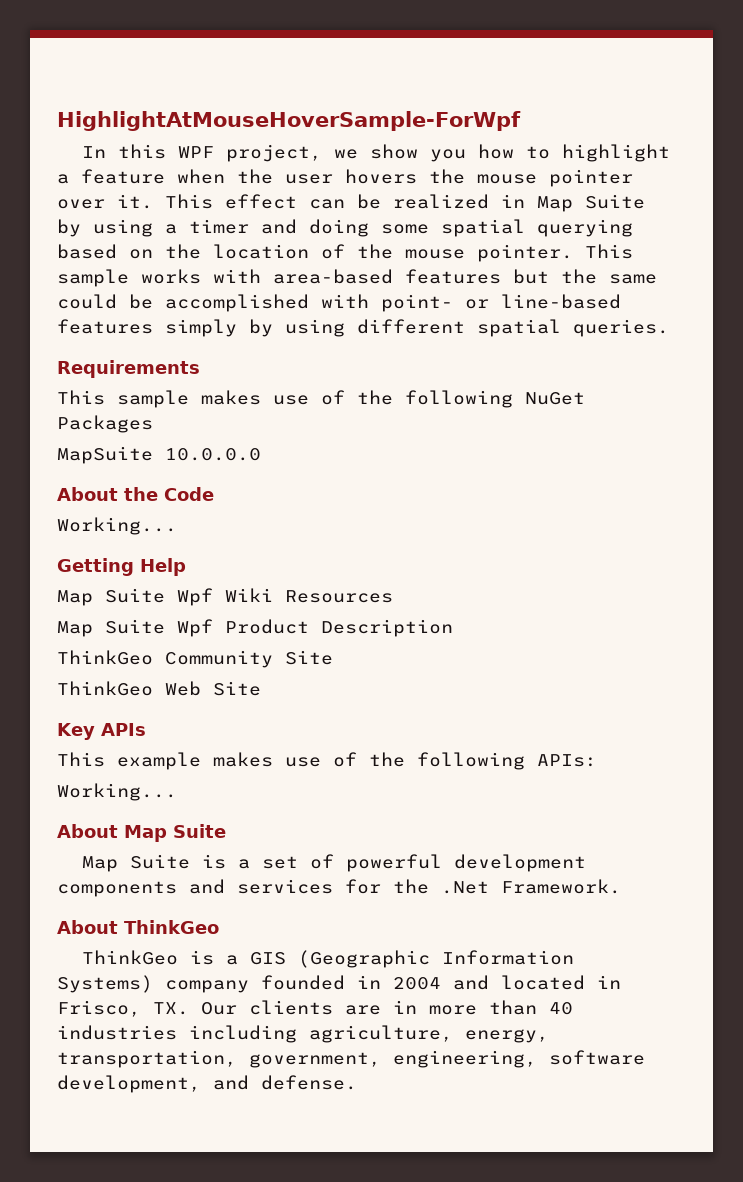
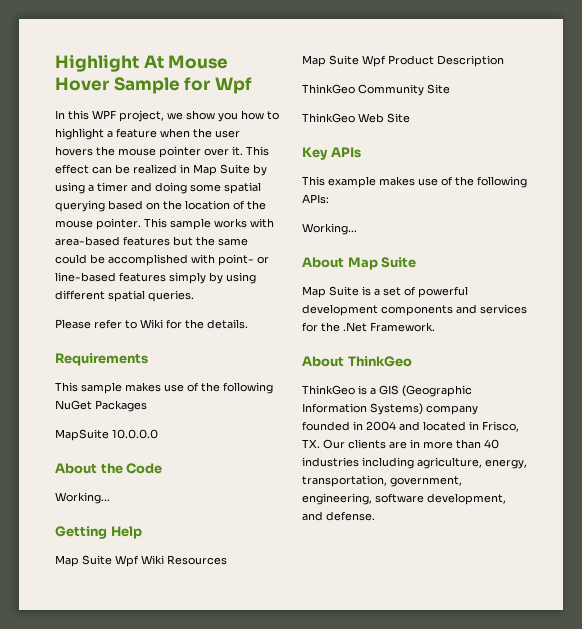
- HighlightAtMouseHoverSample-ForWpf
+ Highlight At Mouse Hover Sample for Wpf
+ Please refer to Wiki for the details.

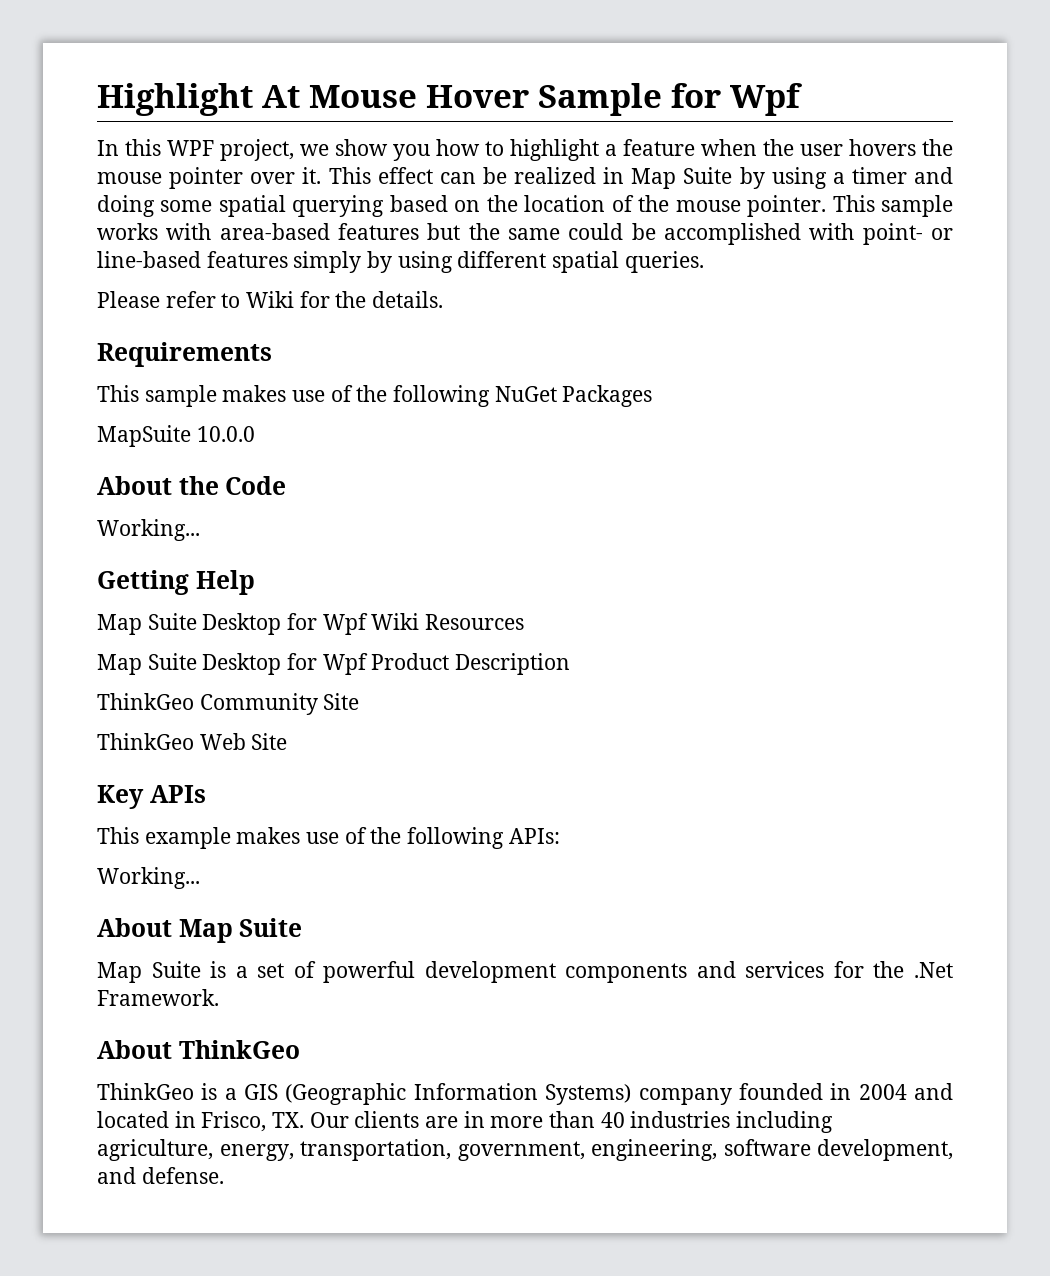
- MapSuite 10.0.0.0
+ MapSuite 10.0.0
- Map Suite Wpf Wiki Resources
+ Map Suite Desktop for Wpf Wiki Resources
- Map Suite Wpf Product Description
+ Map Suite Desktop for Wpf Product Description

